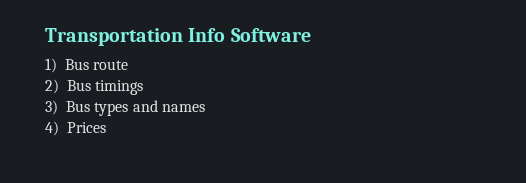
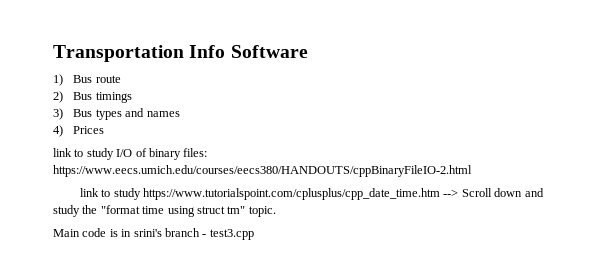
+ link to study I/O of binary files: https://www.eecs.umich.edu/courses/eecs380/HANDOUTS/cppBinaryFileIO-2.html
+ link to study https://www.tutorialspoint.com/cplusplus/cpp_date_time.htm --> Scroll down and study the "format time using struct tm" topic.
+ Main code is in srini's branch - test3.cpp

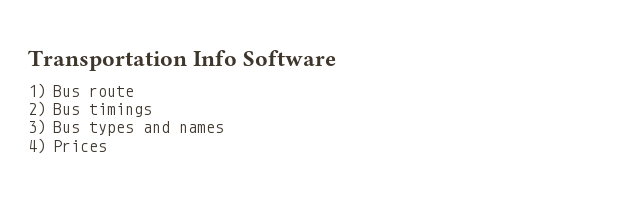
- link to study I/O of binary files: https://www.eecs.umich.edu/courses/eecs380/HANDOUTS/cppBinaryFileIO-2.html
- link to study https://www.tutorialspoint.com/cplusplus/cpp_date_time.htm --> Scroll down and study the "format time using struct tm" topic.
- Main code is in srini's branch - test3.cpp

